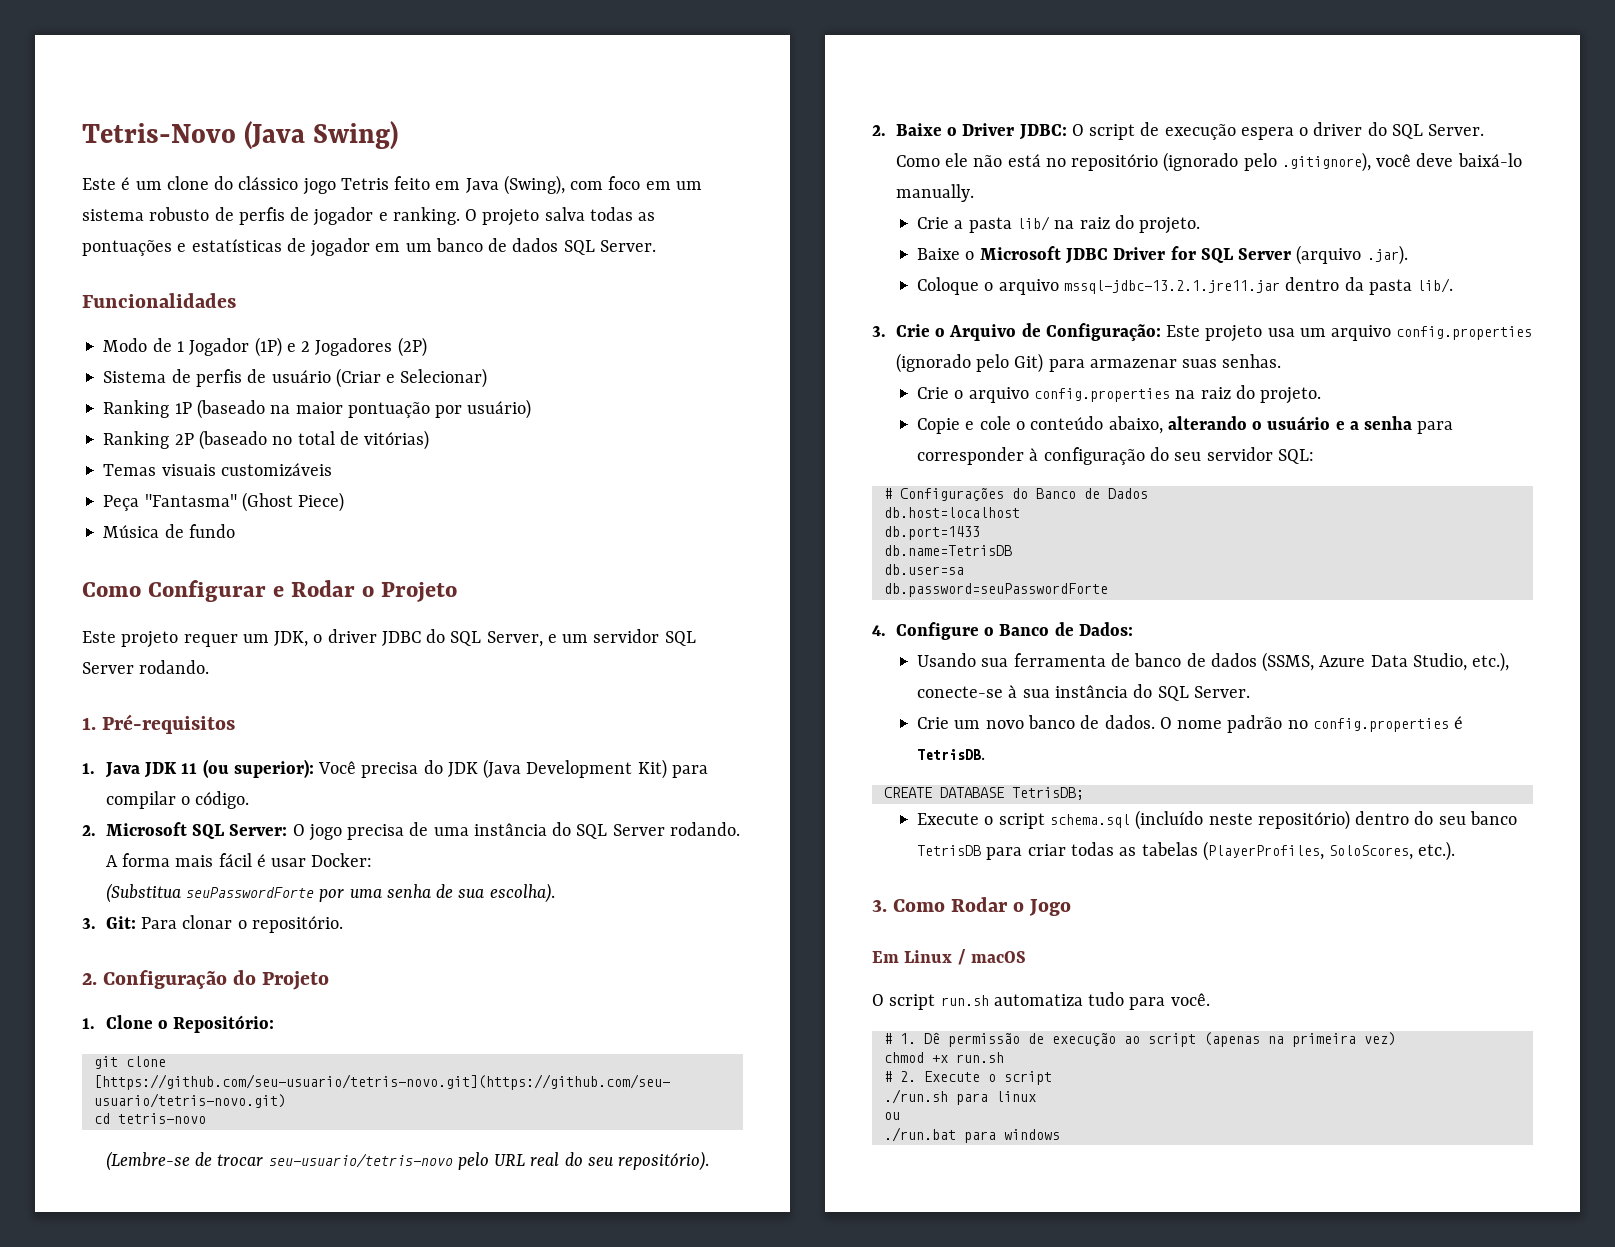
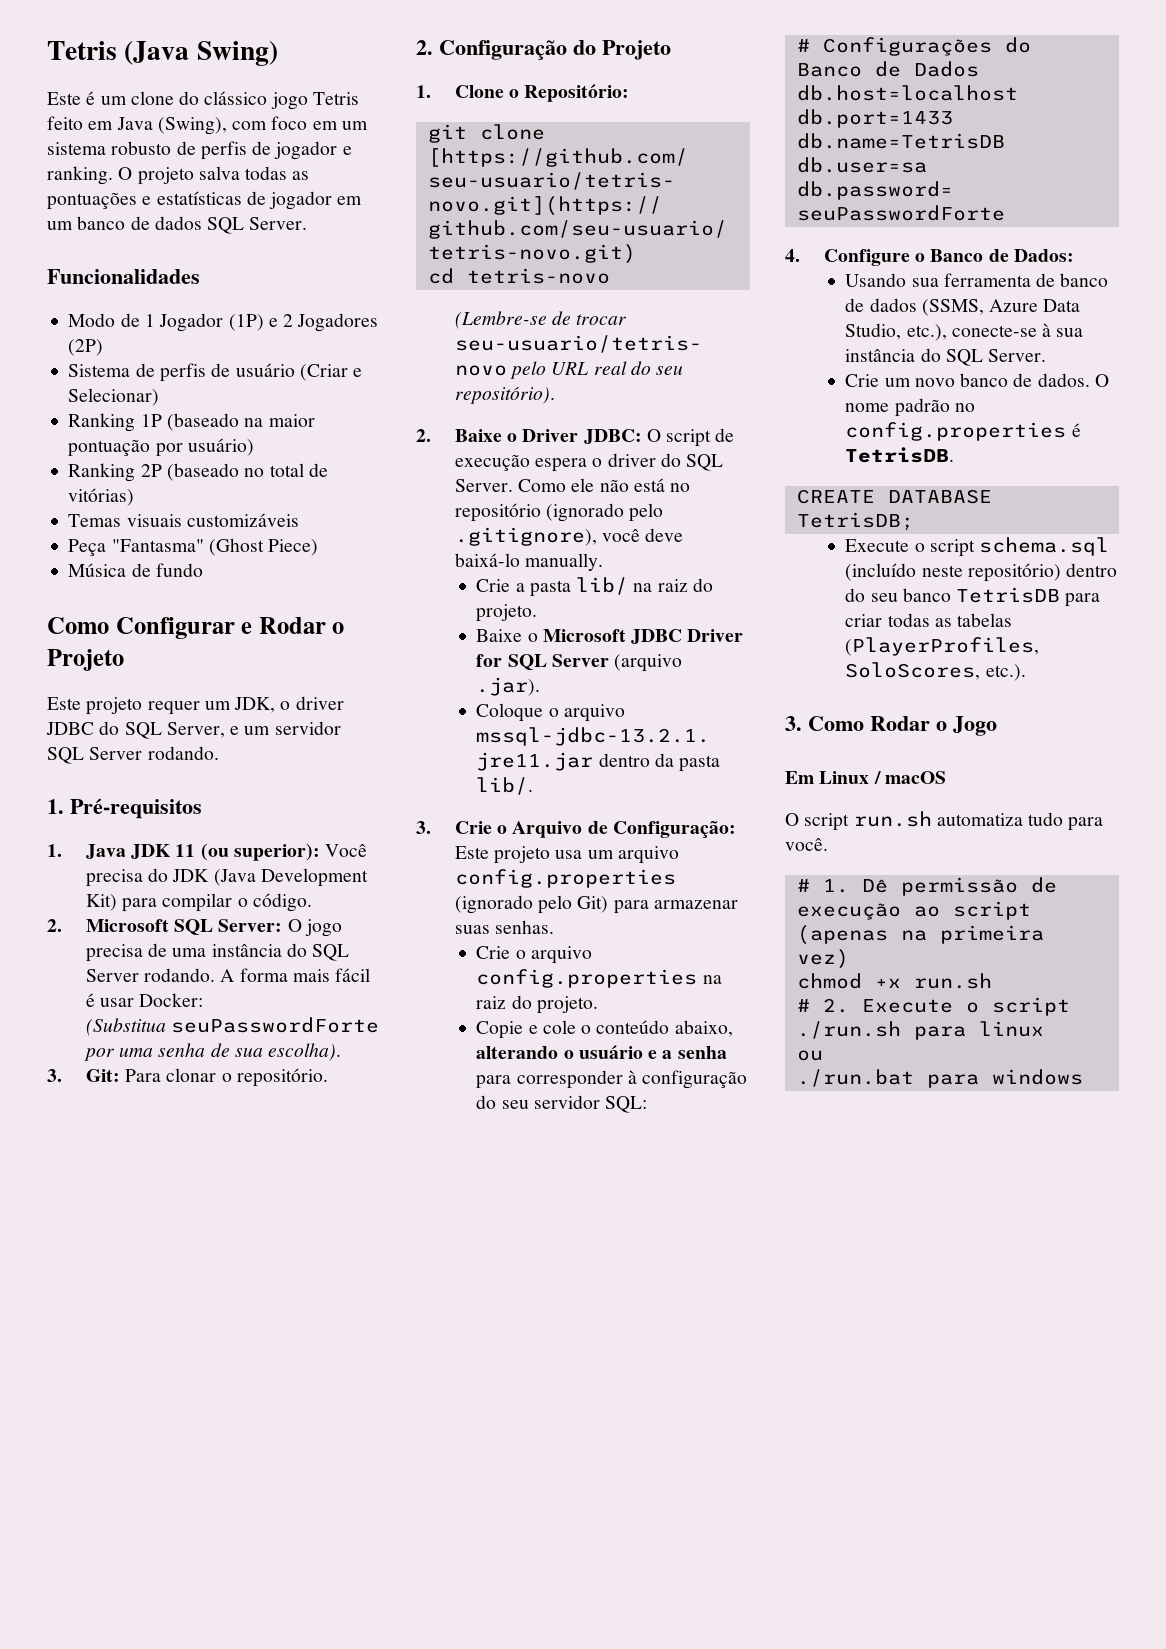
- Tetris-Novo (Java Swing)
+ Tetris (Java Swing)

